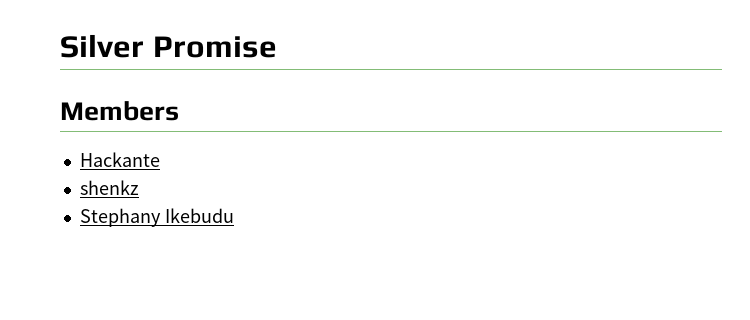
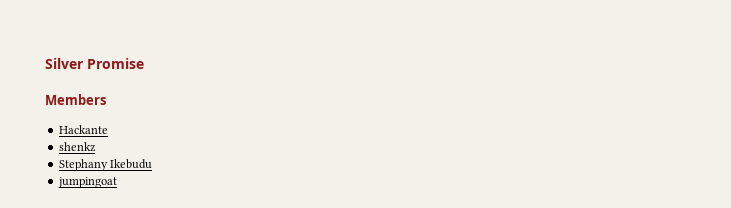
+ jumpingoat

